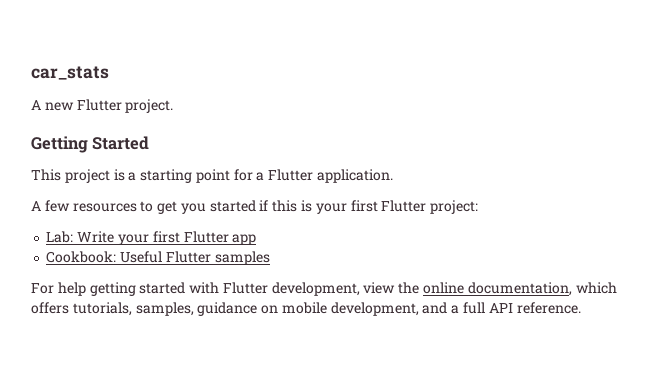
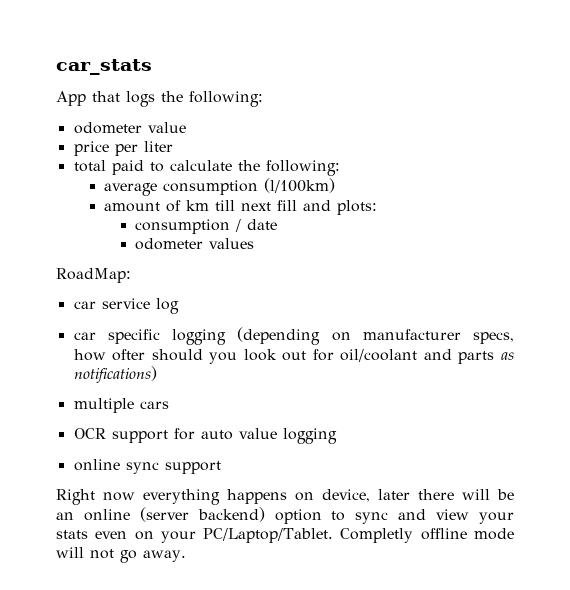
- A new Flutter project.
- Getting Started
- This project is a starting point for a Flutter application.
- A few resources to get you started if this is your first Flutter project:
- Lab: Write your first Flutter app
- Cookbook: Useful Flutter samples
- For help getting started with Flutter development, view the online documentation, which offers tutorials, samples, guidance on mobile development, and a full API reference.
+ App that logs the following:
+ odometer value
+ price per liter
+ total paid to calculate the following:
+ average consumption (l/100km)
+ amount of km till next fill and plots:
+ consumption / date
+ odometer values
+ RoadMap:
+ car service log
+ car specific logging (depending on manufacturer specs, how ofter should you look out for oil/coolant and parts as notifications)
+ multiple cars
+ OCR support for auto value logging
+ online sync support
+ Right now everything happens on device, later there will be an online (server backend) option to sync and view your stats even on your PC/Laptop/Tablet. Completly offline mode will not go away.

